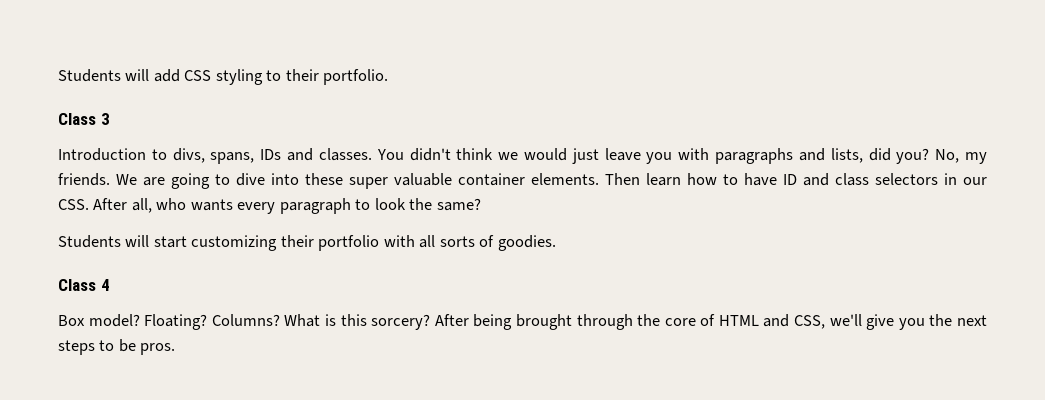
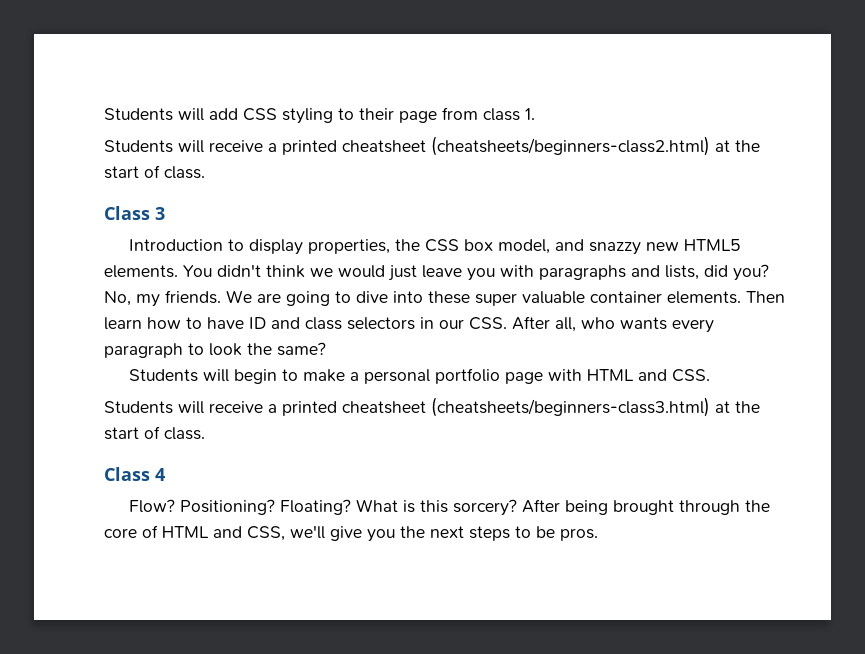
- Students will add CSS styling to their portfolio.
+ Students will add CSS styling to their page from class 1.
+ Students will receive a printed cheatsheet (cheatsheets/beginners-class2.html) at the start of class.
  Class 3
- Introduction to divs, spans, IDs and classes.
+ Introduction to display properties, the CSS box model, and snazzy new HTML5 elements.
- Students will start customizing their portfolio with all sorts of goodies.
+ Students will begin to make a personal portfolio page with HTML and CSS.
+ Students will receive a printed cheatsheet (cheatsheets/beginners-class3.html) at the start of class.
  Class 4
- Box model? Floating? Columns?
+ Flow? Positioning? Floating?

